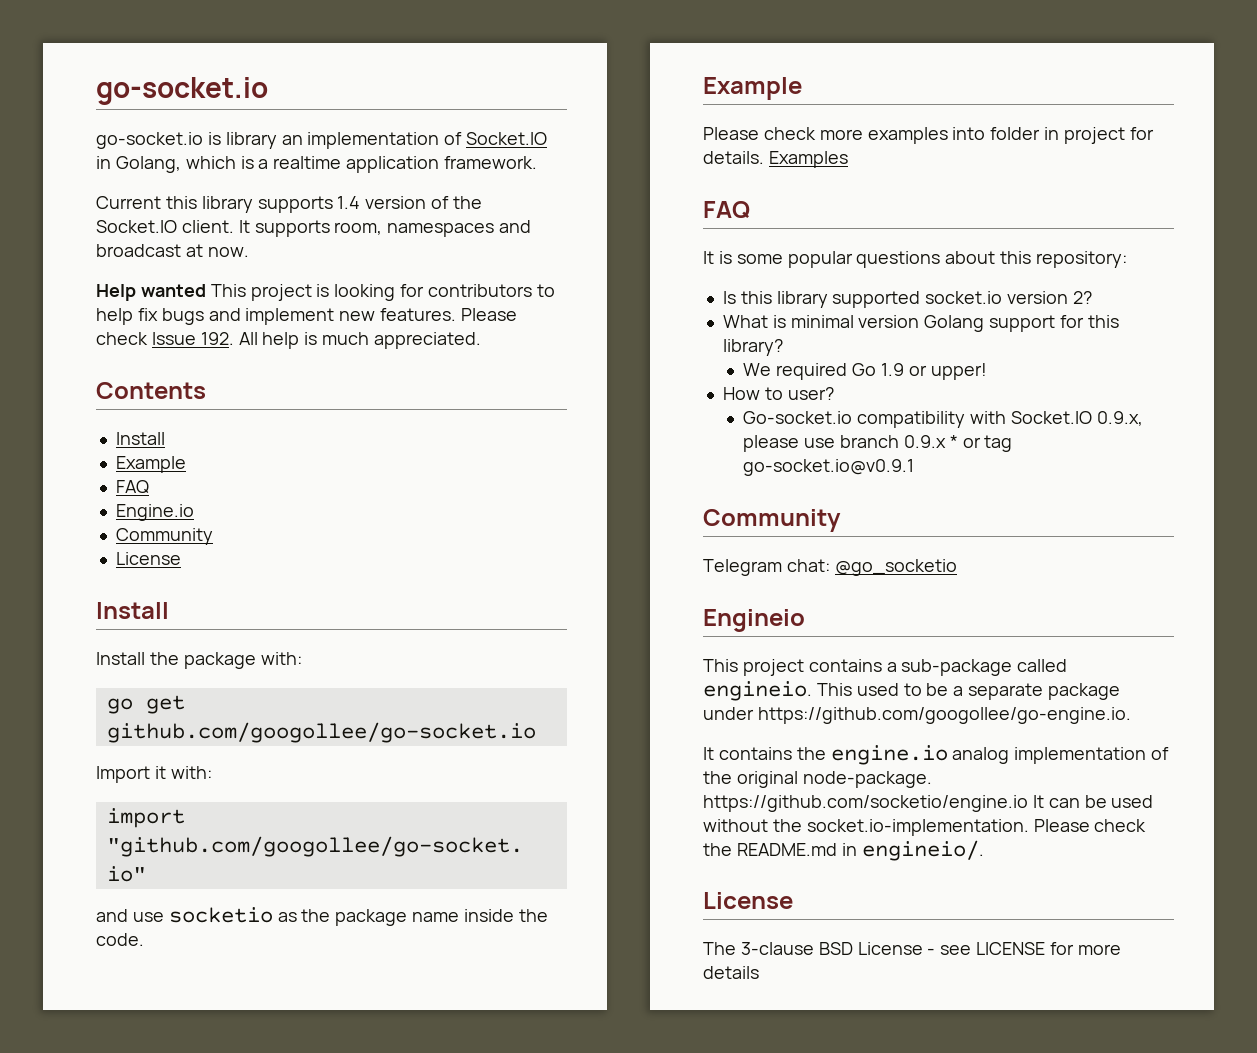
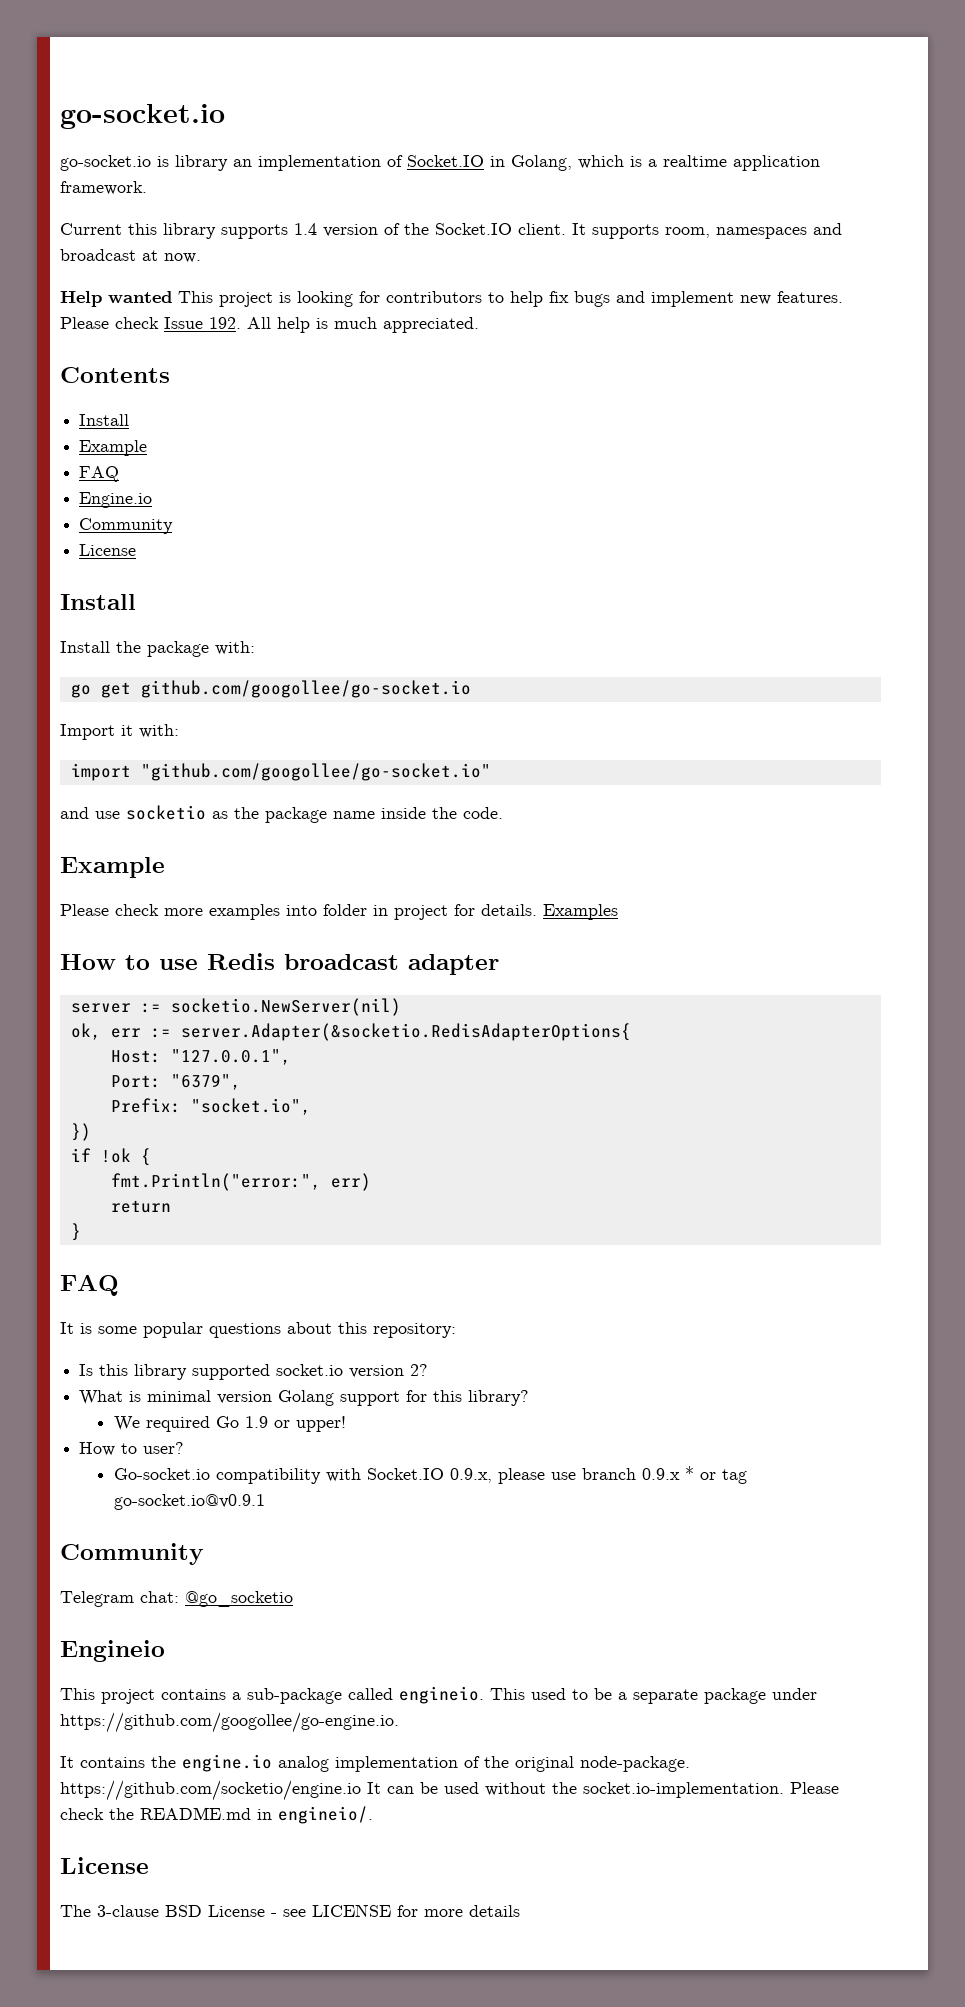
+ How to use Redis broadcast adapter
+ server := socketio.NewServer(nil)
+ ok, err := server.Adapter(&socketio.RedisAdapterOptions{
+ Host: "127.0.0.1",
+ Port: "6379",
+ Prefix: "socket.io",
+ })
+ if !ok {
+ fmt.Println("error:", err)
+ return
+ }

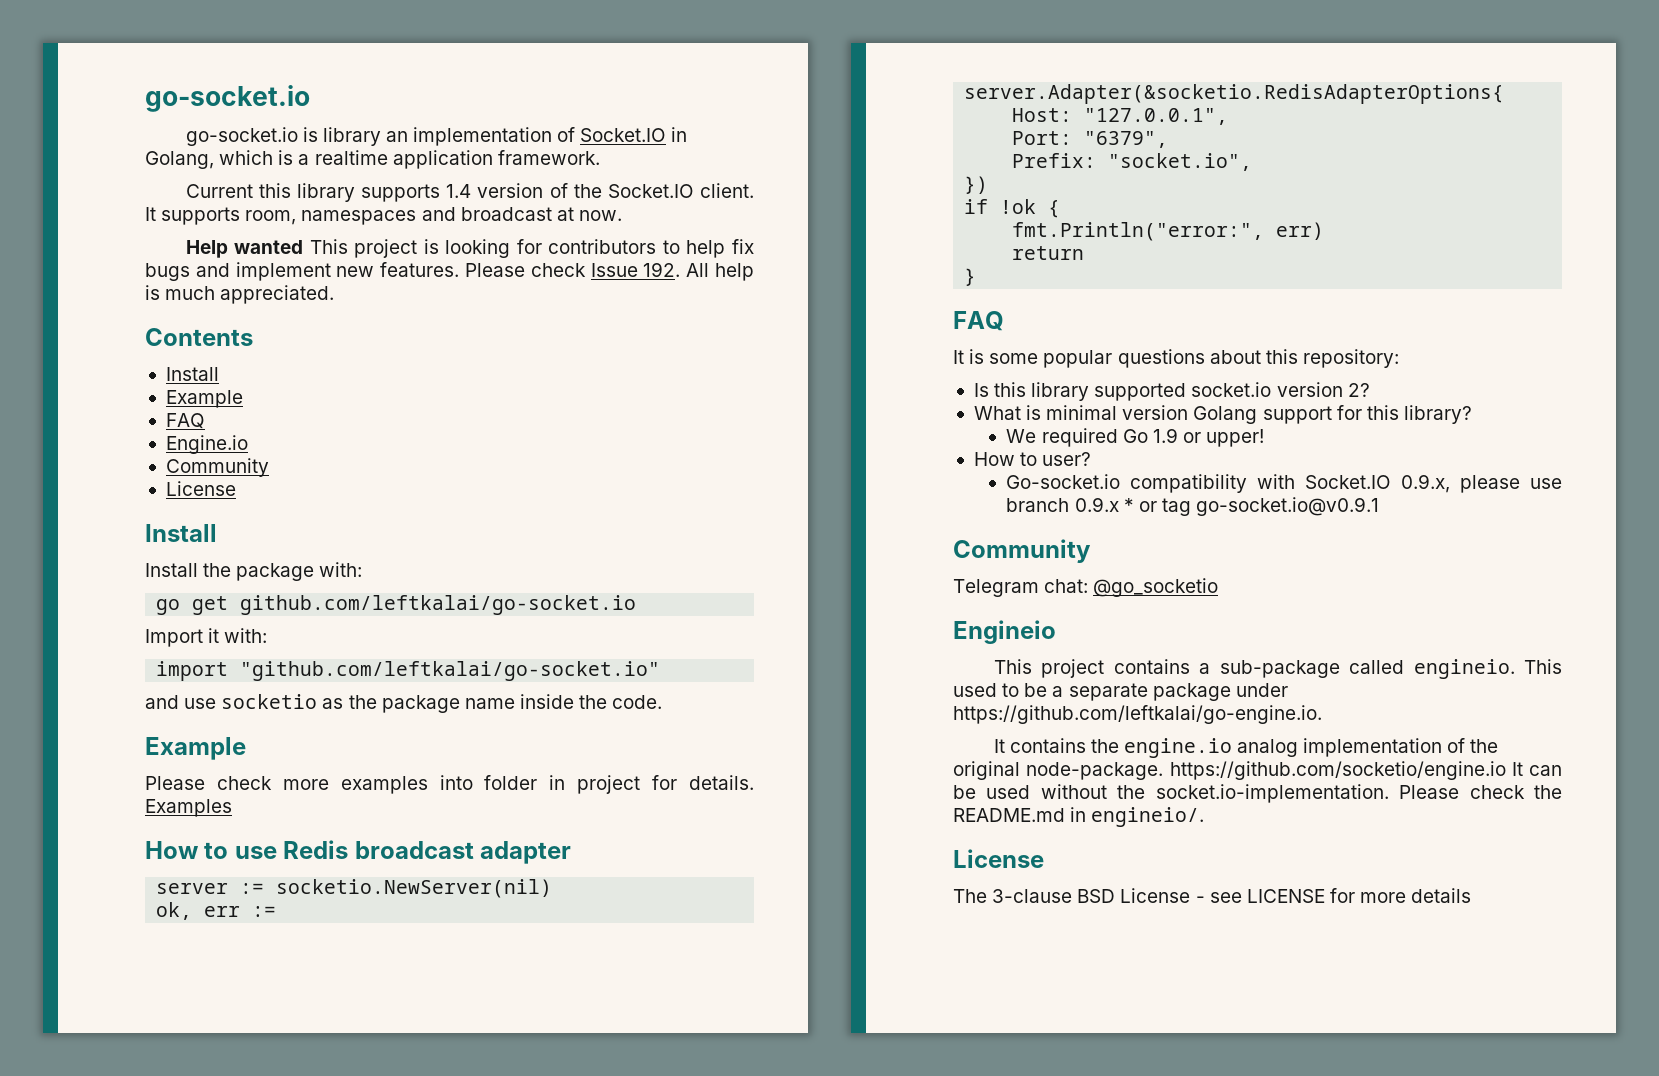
- go get github.com/googollee/go-socket.io
+ go get github.com/leftkalai/go-socket.io
- import "github.com/googollee/go-socket.io"
+ import "github.com/leftkalai/go-socket.io"
- This used to be a separate package under https://github.com/googollee/go-engine.io.
+ This used to be a separate package under https://github.com/leftkalai/go-engine.io.

